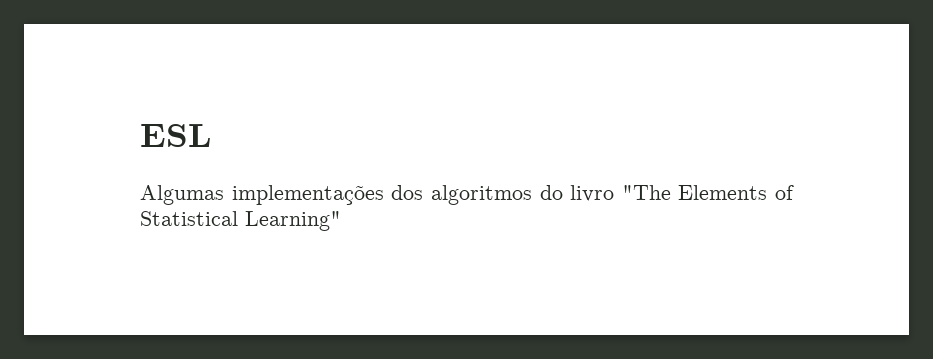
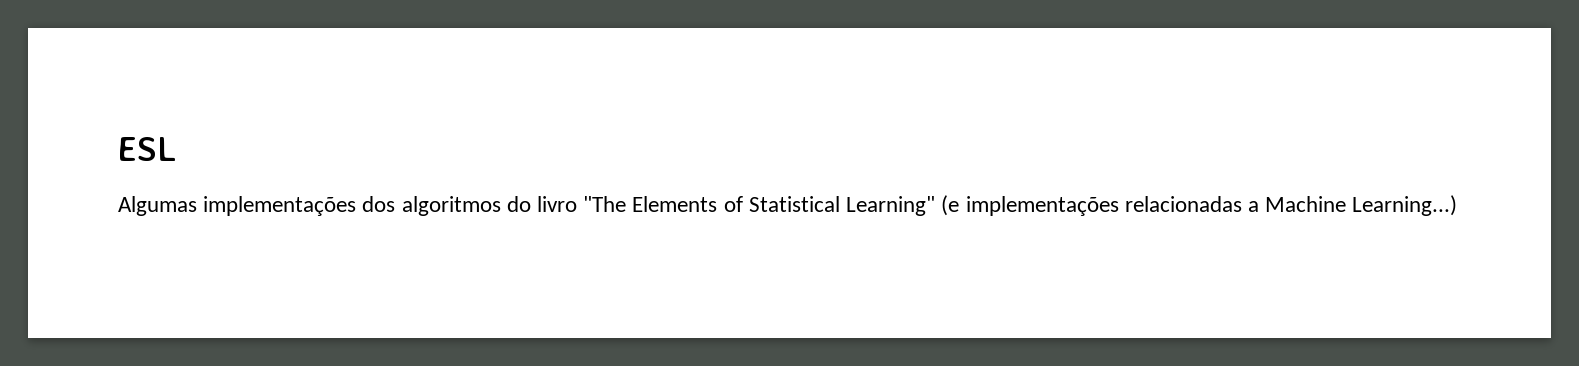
- Algumas implementações dos algoritmos do livro "The Elements of Statistical Learning"
+ Algumas implementações dos algoritmos do livro "The Elements of Statistical Learning" (e implementações relacionadas a Machine Learning...)

